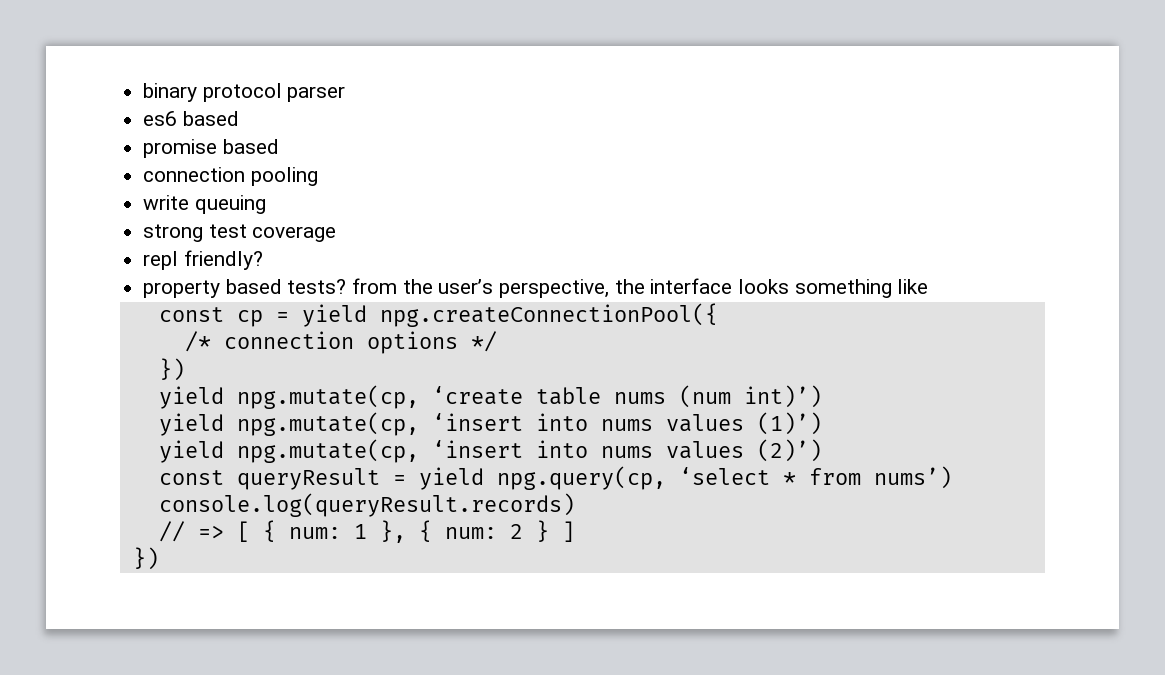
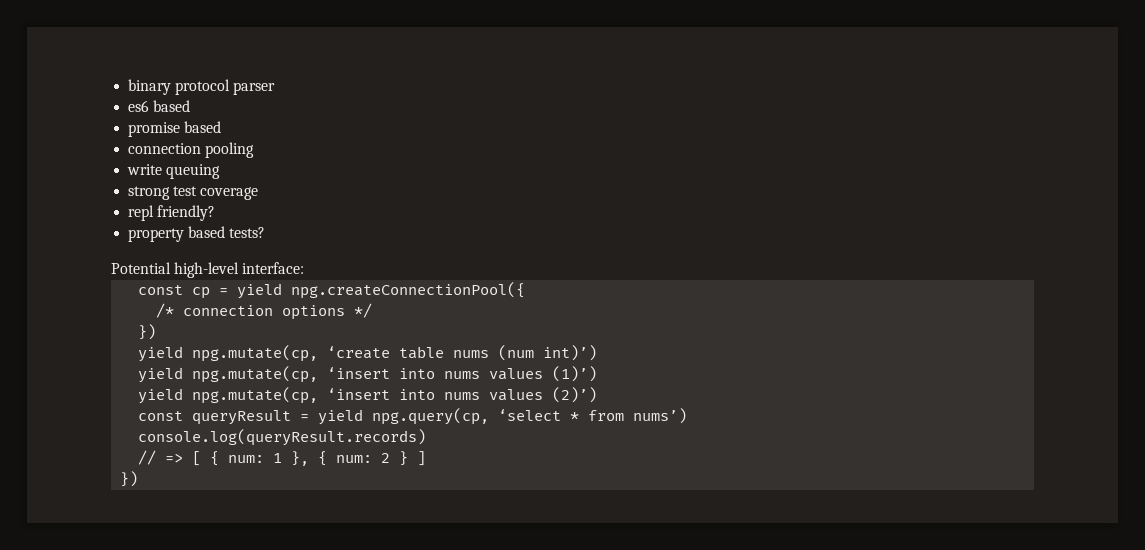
- property based tests? from the user’s perspective, the interface looks something like
+ property based tests?
+ Potential high-level interface:

